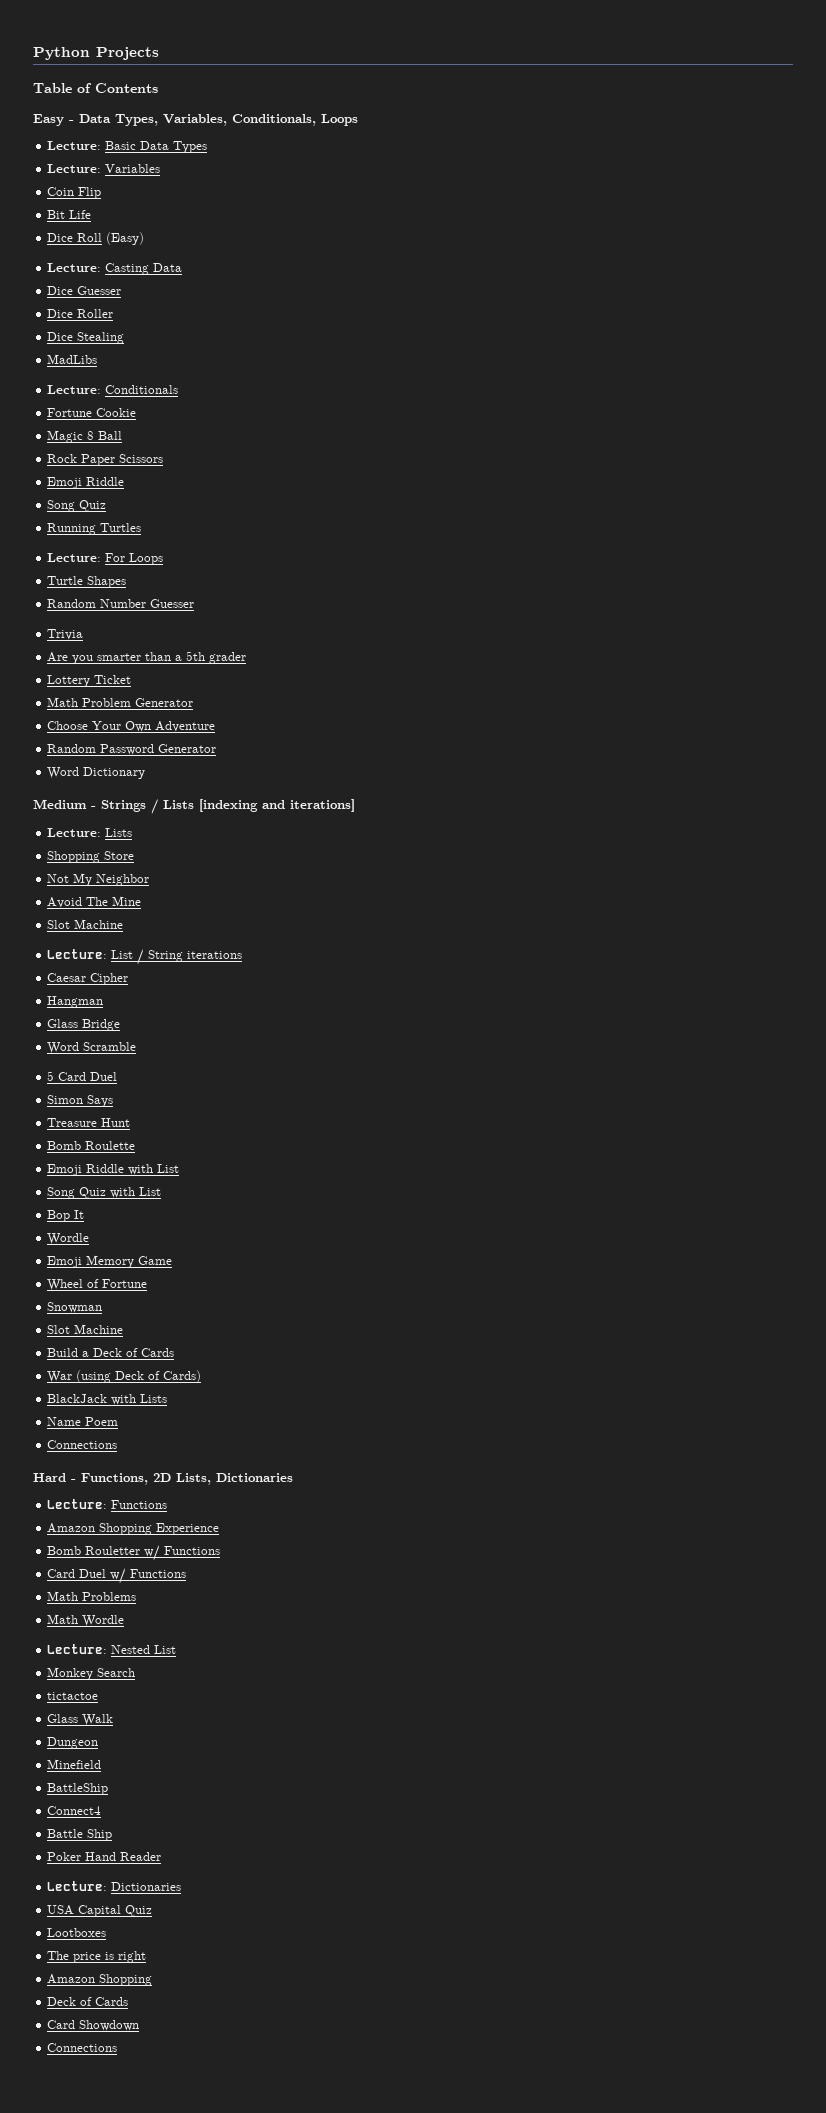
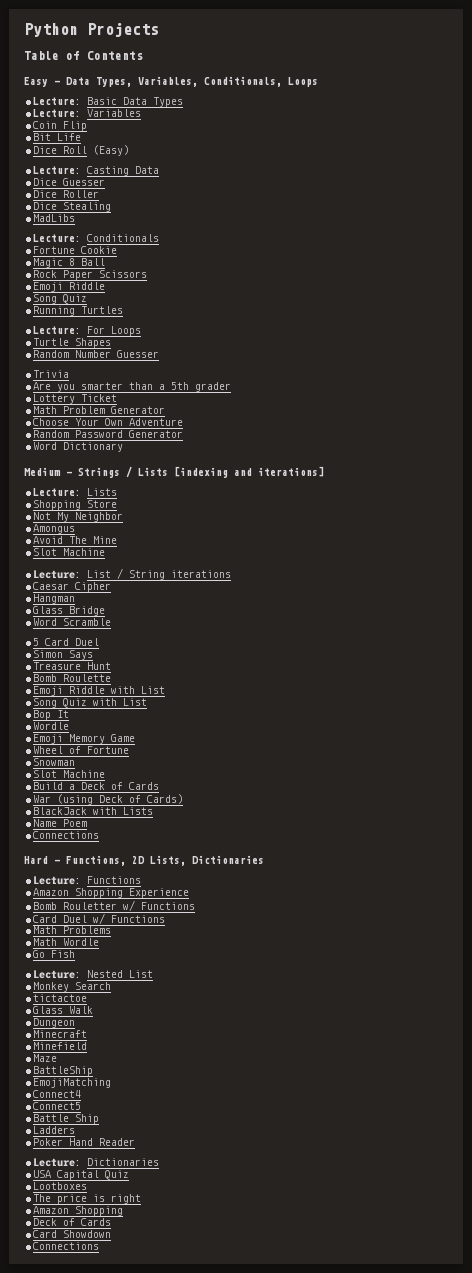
+ Amongus
+ Go Fish
+ Minecraft
+ Maze
+ EmojiMatching
+ Connect5
+ Ladders

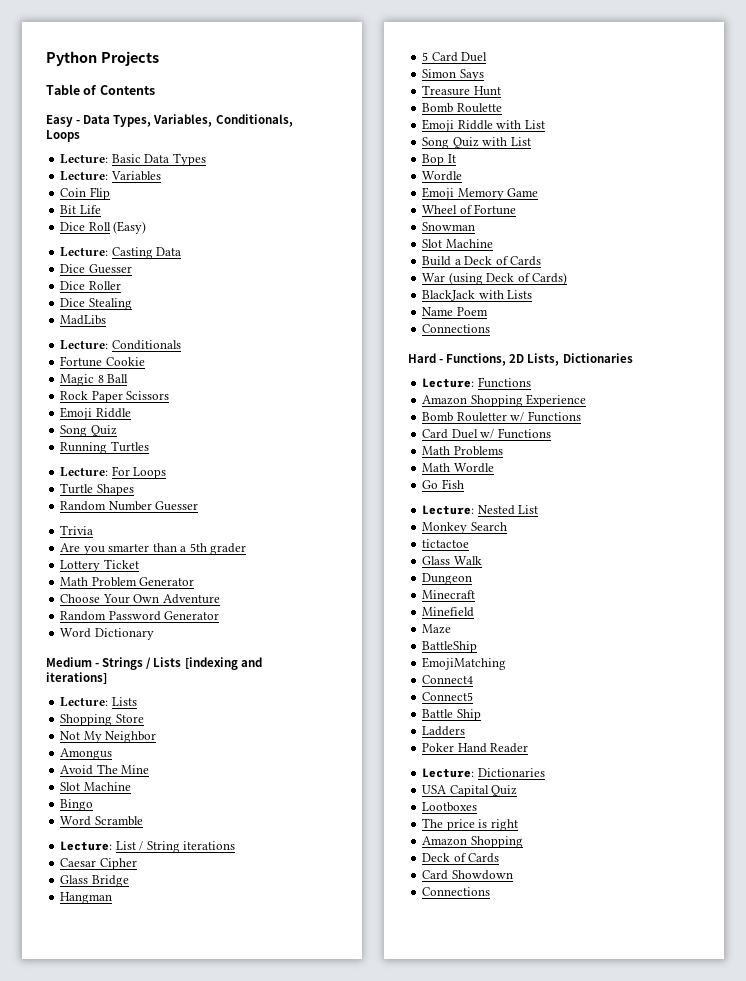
+ Bingo
+ Word Scramble
- Hangman
- Word Scramble
+ Hangman

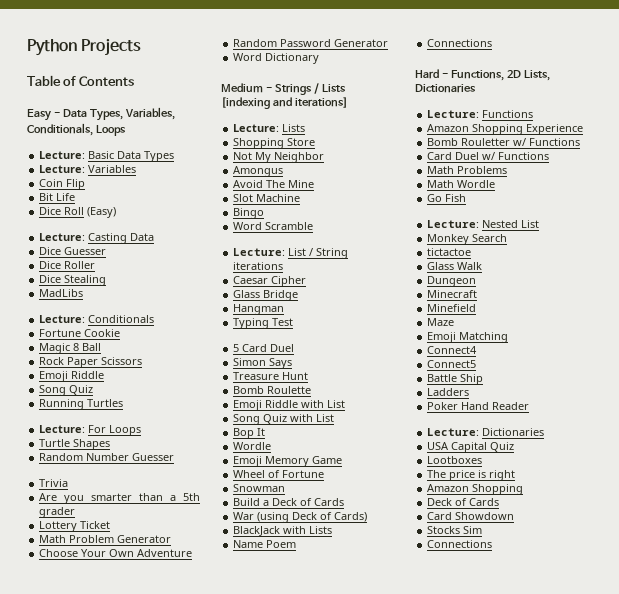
+ Typing Test
  Snowman
- Slot Machine
- BattleShip
- EmojiMatching
+ Emoji Matching
+ Stocks Sim

